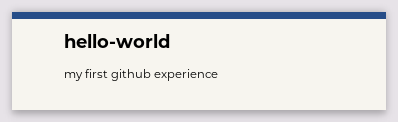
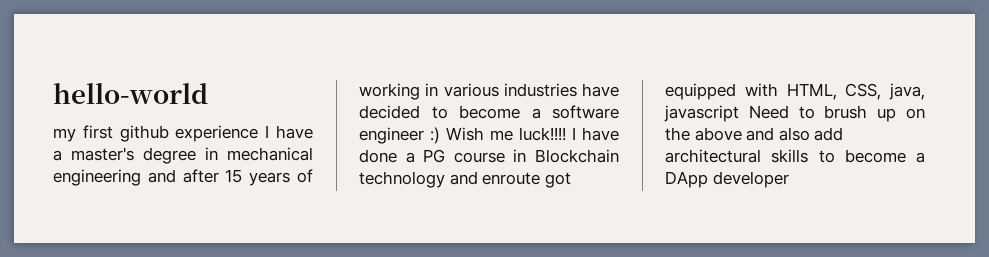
- my first github experience
+ my first github experience I have a master's degree in mechanical engineering and after 15 years of working in various industries have decided to become a software engineer :) Wish me luck!!!! I have done a PG course in Blockchain technology and enroute got equipped with HTML, CSS, java, javascript Need to brush up on the above and also add architectural skills to become a DApp developer

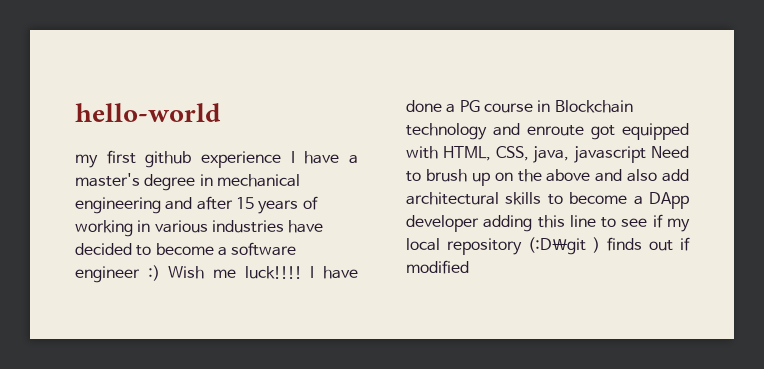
- I have done a PG course in Blockchain technology and enroute got equipped with HTML, CSS, java, javascript Need to brush up on the above and also add architectural skills to become a DApp developer
+ I have done a PG course in Blockchain technology and enroute got equipped with HTML, CSS, java, javascript Need to brush up on the above and also add architectural skills to become a DApp developer adding this line to see if my local repository (:D\git ) finds out if modified

